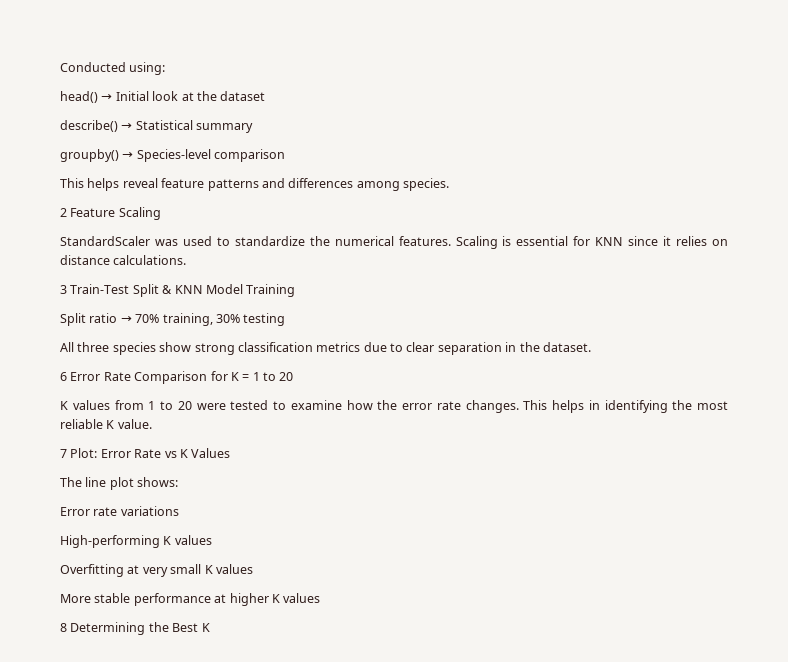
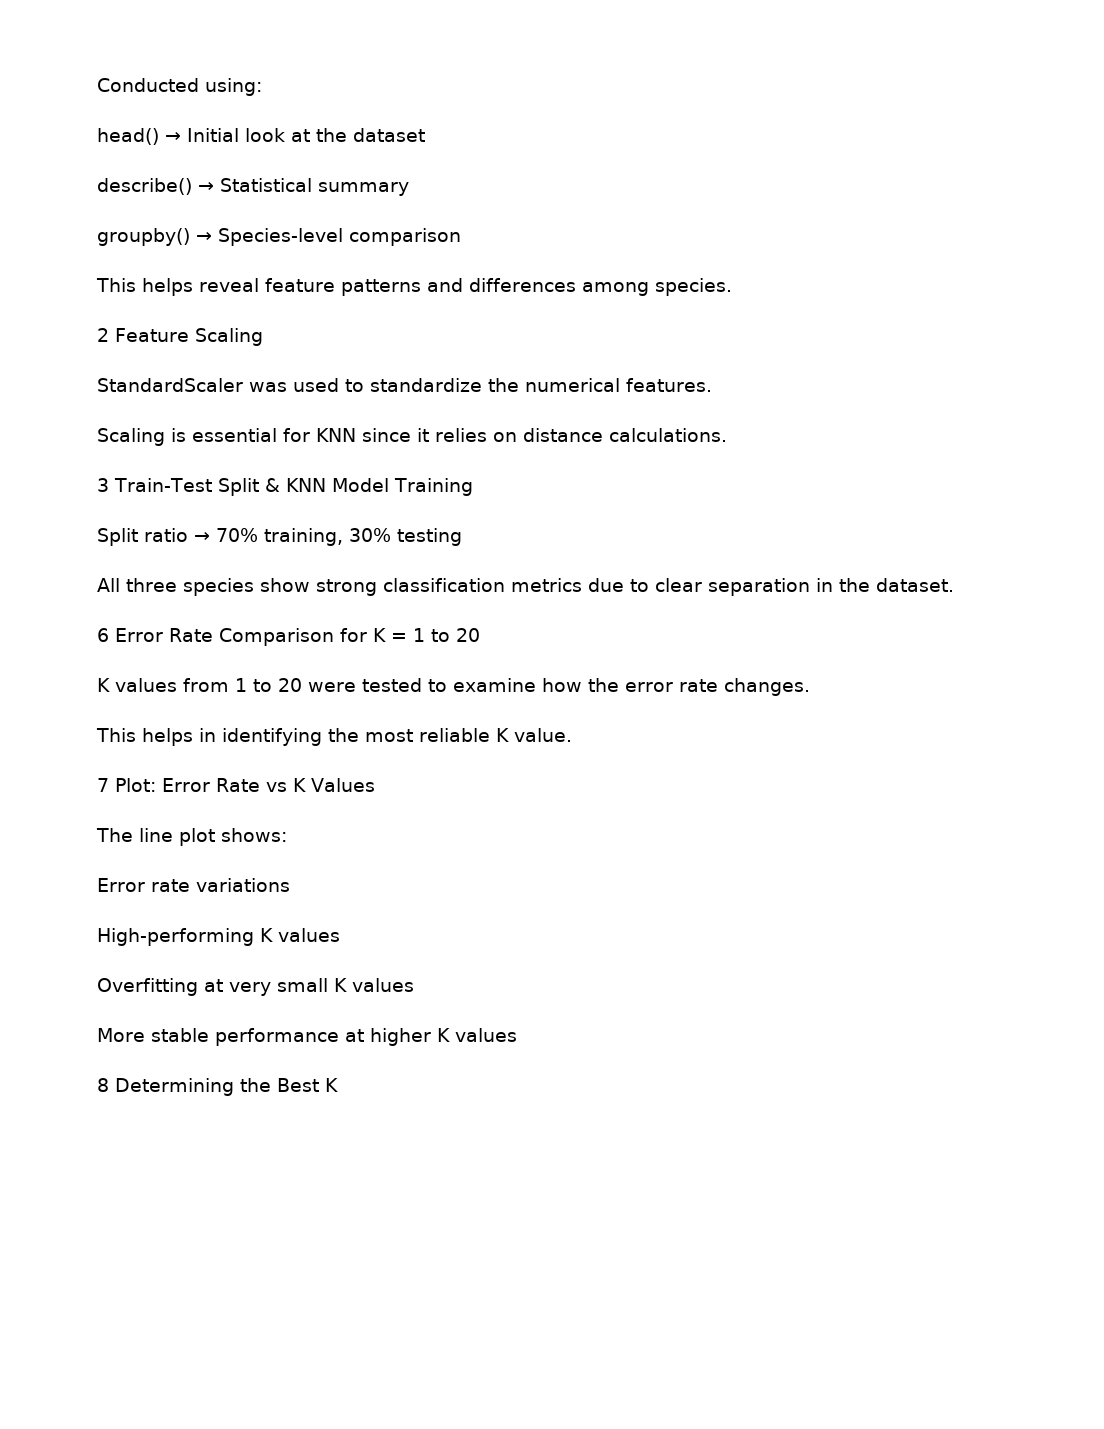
- StandardScaler was used to standardize the numerical features. Scaling is essential for KNN since it relies on distance calculations.
+ StandardScaler was used to standardize the numerical features.
+ Scaling is essential for KNN since it relies on distance calculations.
- K values from 1 to 20 were tested to examine how the error rate changes. This helps in identifying the most reliable K value.
+ K values from 1 to 20 were tested to examine how the error rate changes.
+ This helps in identifying the most reliable K value.

